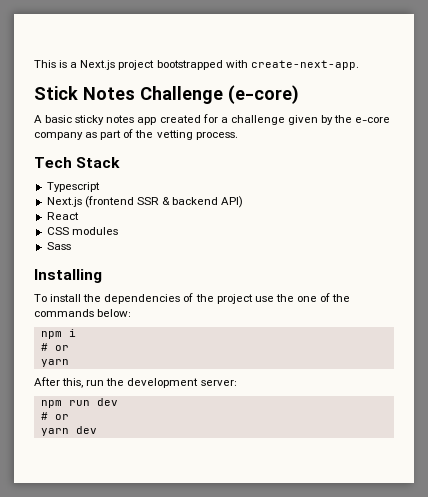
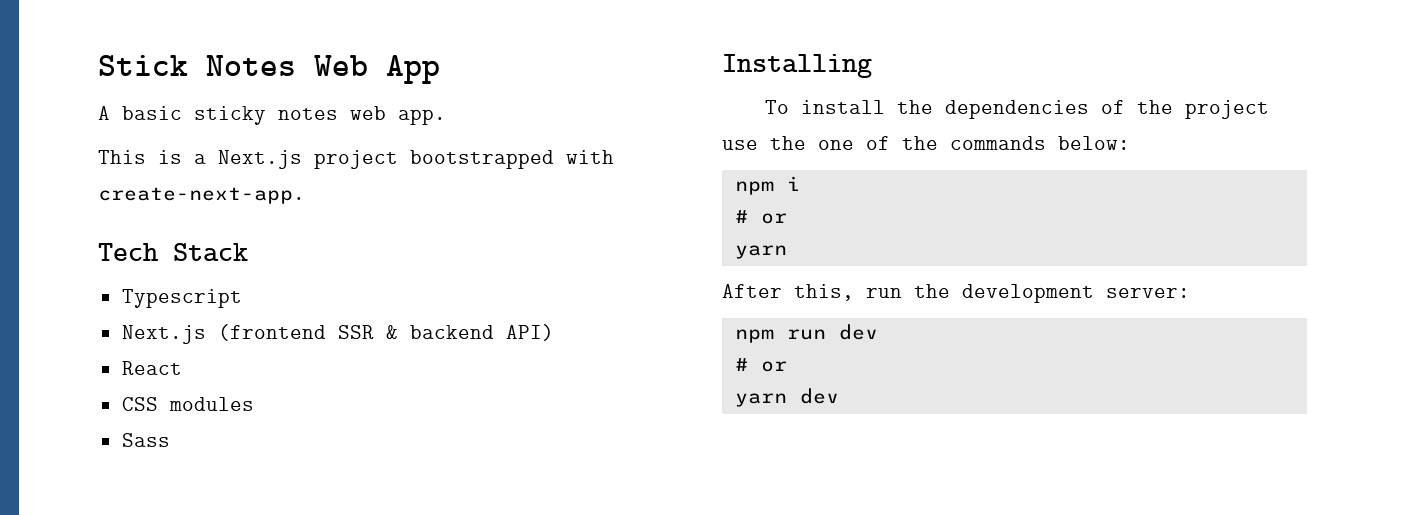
+ Stick Notes Web App
+ A basic sticky notes web app.
- Stick Notes Challenge (e-core)
- A basic sticky notes app created for a challenge given by the e-core company as part of the vetting process.

